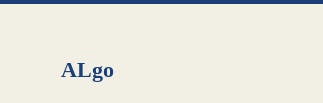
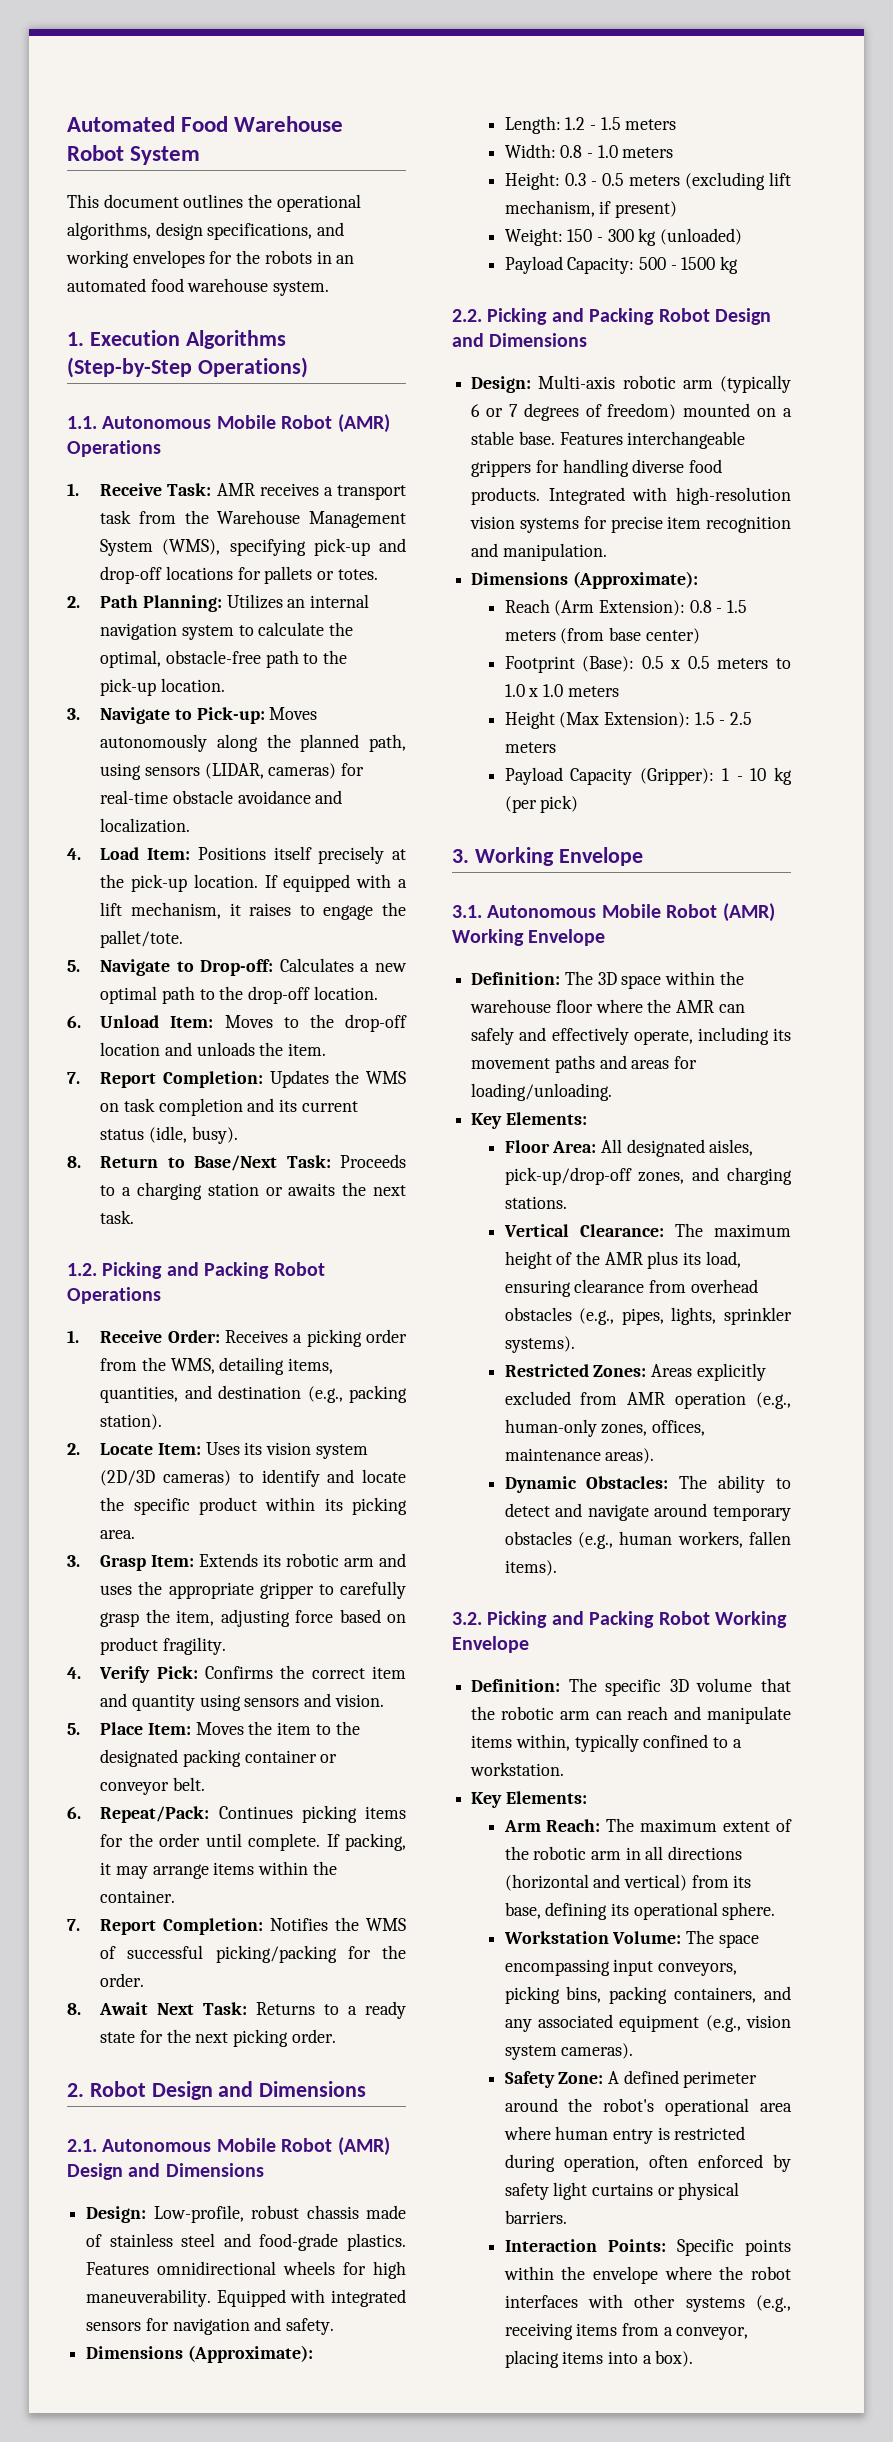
- ALgo
+ Automated Food Warehouse Robot System
+ This document outlines the operational algorithms, design specifications, and working envelopes for the robots in an automated food warehouse system.
+ 1. Execution Algorithms (Step-by-Step Operations)
+ 1.1. Autonomous Mobile Robot (AMR) Operations
+ 1. Receive Task: AMR receives a transport task from the Warehouse Management System (WMS), specifying pick-up and drop-off locations for pallets or totes.
+ 2. Path Planning: Utilizes an internal navigation system to calculate the optimal, obstacle-free path to the pick-up location.
+ 3. Navigate to Pick-up: Moves autonomously along the planned path, using sensors (LIDAR, cameras) for real-time obstacle avoidance and localization.
+ 4. Load Item: Positions itself precisely at the pick-up location. If equipped with a lift mechanism, it raises to engage the pallet/tote.
+ 5. Navigate to Drop-off: Calculates a new optimal path to the drop-off location.
+ 6. Unload Item: Moves to the drop-off location and unloads the item.
+ 7. Report Completion: Updates the WMS on task completion and its current status (idle, busy).
+ 8. Return to Base/Next Task: Proceeds to a charging station or awaits the next task.
+ 1.2. Picking and Packing Robot Operations
+ 1. Receive Order: Receives a picking order from the WMS, detailing items, quantities, and destination (e.g., packing station).
+ 2. Locate Item: Uses its vision system (2D/3D cameras) to identify and locate the specific product within its picking area.
+ 3. Grasp Item: Extends its robotic arm and uses the appropriate gripper to carefully grasp the item, adjusting force based on product fragility.
+ 4. Verify Pick: Confirms the correct item and quantity using sensors and vision.
+ 5. Place Item: Moves the item to the designated packing container or conveyor belt.
+ 6. Repeat/Pack: Continues picking items for the order until complete. If packing, it may arrange items within the container.
+ 7. Report Completion: Notifies the WMS of successful picking/packing for the order.
+ 8. Await Next Task: Returns to a ready state for the next picking order.
+ 2. Robot Design and Dimensions
+ 2.1. Autonomous Mobile Robot (AMR) Design and Dimensions
+ Design: Low-profile, robust chassis made of stainless steel and food-grade plastics. Features omnidirectional wheels for high maneuverability. Equipped with integrated sensors for navigation and safety.
+ Dimensions (Approximate):
+ Length: 1.2 - 1.5 meters
+ Width: 0.8 - 1.0 meters
+ Height: 0.3 - 0.5 meters (excluding lift mechanism, if present)
+ Weight: 150 - 300 kg (unloaded)
+ Payload Capacity: 500 - 1500 kg
+ 2.2. Picking and Packing Robot Design and Dimensions
+ Design: Multi-axis robotic arm (typically 6 or 7 degrees of freedom) mounted on a stable base. Features interchangeable grippers for handling diverse food products. Integrated with high-resolution vision systems for precise item recognition and manipulation.
+ Dimensions (Approximate):
+ Reach (Arm Extension): 0.8 - 1.5 meters (from base center)
+ Footprint (Base): 0.5 x 0.5 meters to 1.0 x 1.0 meters
+ Height (Max Extension): 1.5 - 2.5 meters
+ Payload Capacity (Gripper): 1 - 10 kg (per pick)
+ 3. Working Envelope
+ 3.1. Autonomous Mobile Robot (AMR) Working Envelope
+ Definition: The 3D space within the warehouse floor where the AMR can safely and effectively operate, including its movement paths and areas for loading/unloading.
+ Key Elements:
+ Floor Area: All designated aisles, pick-up/drop-off zones, and charging stations.
+ Vertical Clearance: The maximum height of the AMR plus its load, ensuring clearance from overhead obstacles (e.g., pipes, lights, sprinkler systems).
+ Restricted Zones: Areas explicitly excluded from AMR operation (e.g., human-only zones, offices, maintenance areas).
+ Dynamic Obstacles: The ability to detect and navigate around temporary obstacles (e.g., human workers, fallen items).
+ 3.2. Picking and Packing Robot Working Envelope
+ Definition: The specific 3D volume that the robotic arm can reach and manipulate items within, typically confined to a workstation.
+ Key Elements:
+ Arm Reach: The maximum extent of the robotic arm in all directions (horizontal and vertical) from its base, defining its operational sphere.
+ Workstation Volume: The space encompassing input conveyors, picking bins, packing containers, and any associated equipment (e.g., vision system cameras).
+ Safety Zone: A defined perimeter around the robot's operational area where human entry is restricted during operation, often enforced by safety light curtains or physical barriers.
+ Interaction Points: Specific points within the envelope where the robot interfaces with other systems (e.g., receiving items from a conveyor, placing items into a box).

